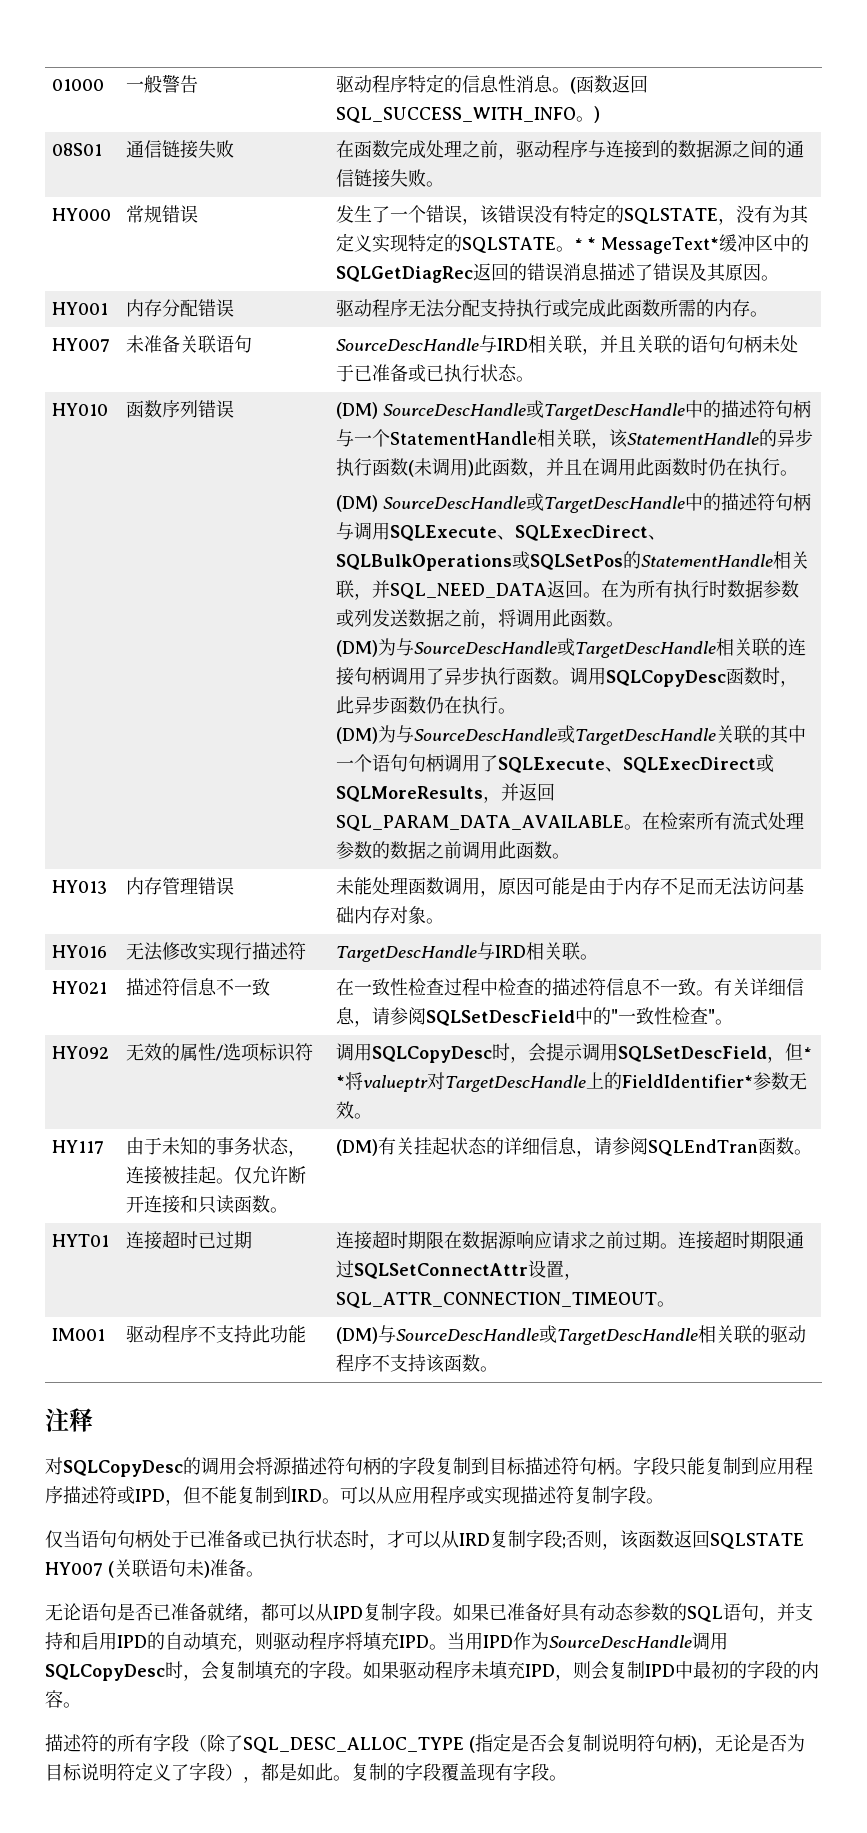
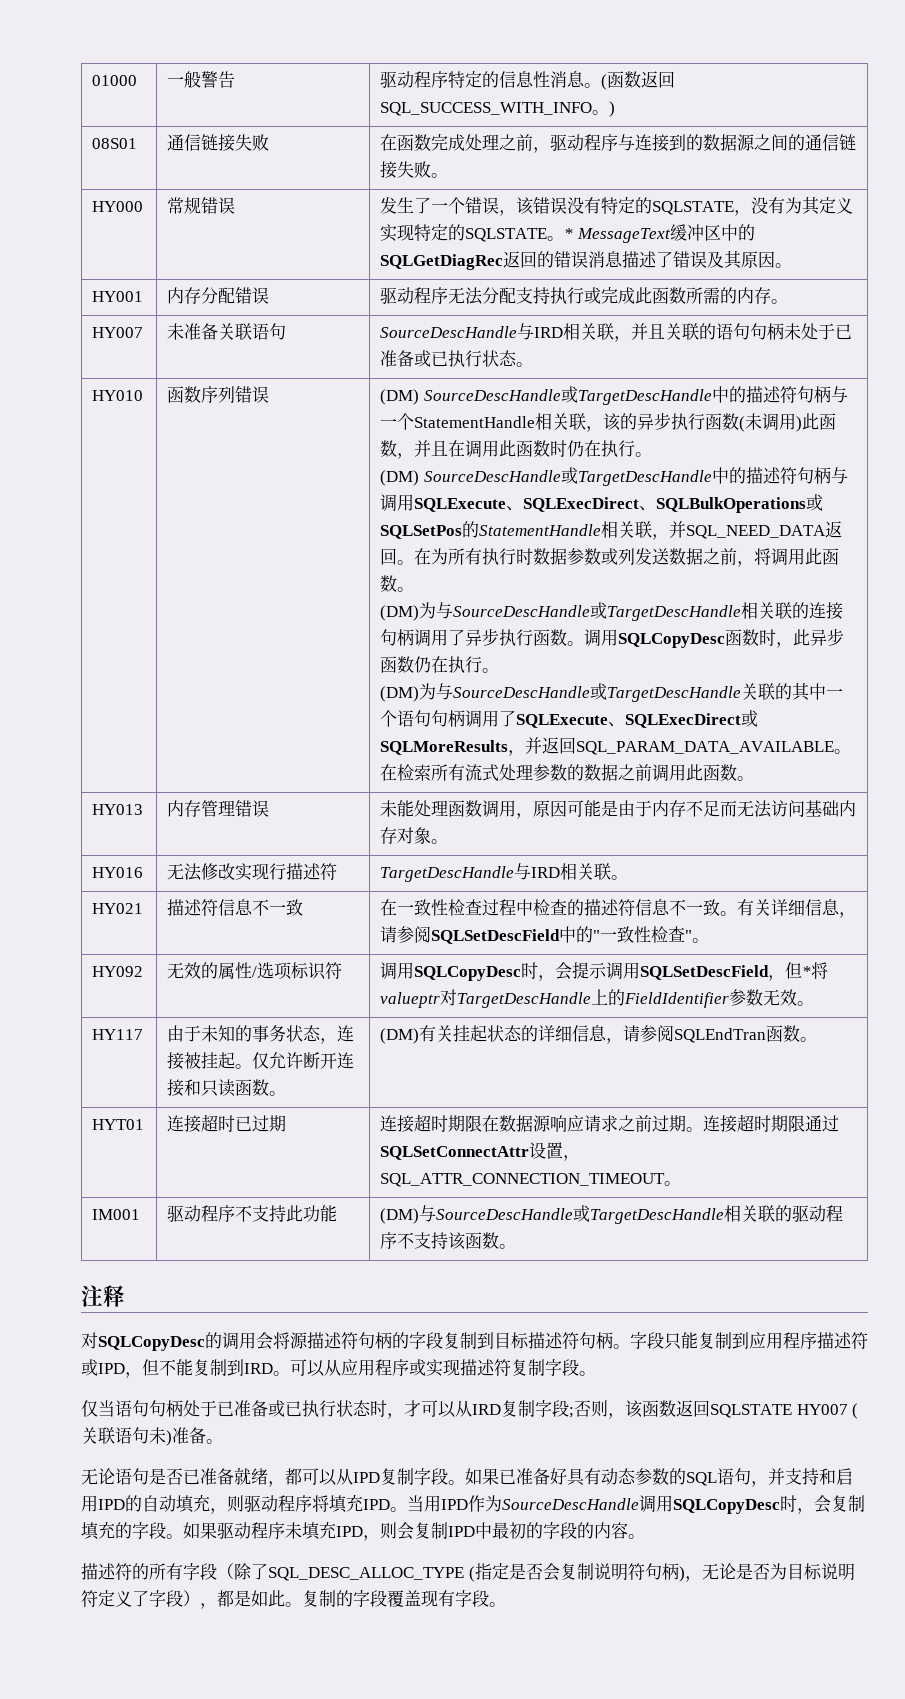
- HY000 | 常规错误 | 发生了一个错误，该错误没有特定的SQLSTATE，没有为其定义实现特定的SQLSTATE。* * MessageText*缓冲区中的SQLGetDiagRec返回的错误消息描述了错误及其原因。
+ HY000 | 常规错误 | 发生了一个错误，该错误没有特定的SQLSTATE，没有为其定义实现特定的SQLSTATE。* MessageText缓冲区中的SQLGetDiagRec返回的错误消息描述了错误及其原因。
- (DM) SourceDescHandle或TargetDescHandle中的描述符句柄与一个StatementHandle相关联，该StatementHandle的异步执行函数(未调用)此函数，并且在调用此函数时仍在执行。
+ (DM) SourceDescHandle或TargetDescHandle中的描述符句柄与一个StatementHandle相关联，该的异步执行函数(未调用)此函数，并且在调用此函数时仍在执行。
- HY092 | 无效的属性/选项标识符 | 调用SQLCopyDesc时，会提示调用SQLSetDescField，但* *将valueptr对TargetDescHandle上的FieldIdentifier*参数无效。
+ HY092 | 无效的属性/选项标识符 | 调用SQLCopyDesc时，会提示调用SQLSetDescField，但*将valueptr对TargetDescHandle上的FieldIdentifier参数无效。

